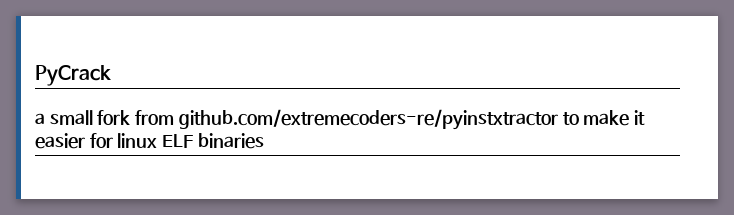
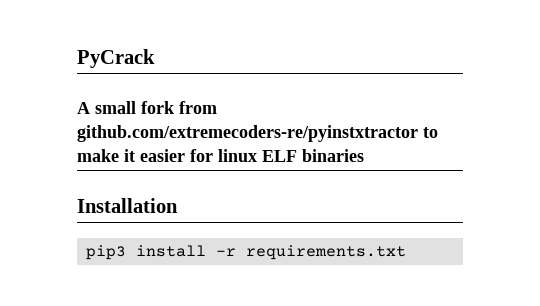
- a small fork from github.com/extremecoders-re/pyinstxtractor to make it easier for linux ELF binaries
+ A small fork from github.com/extremecoders-re/pyinstxtractor to make it easier for linux ELF binaries
+ Installation
+ pip3 install -r requirements.txt

